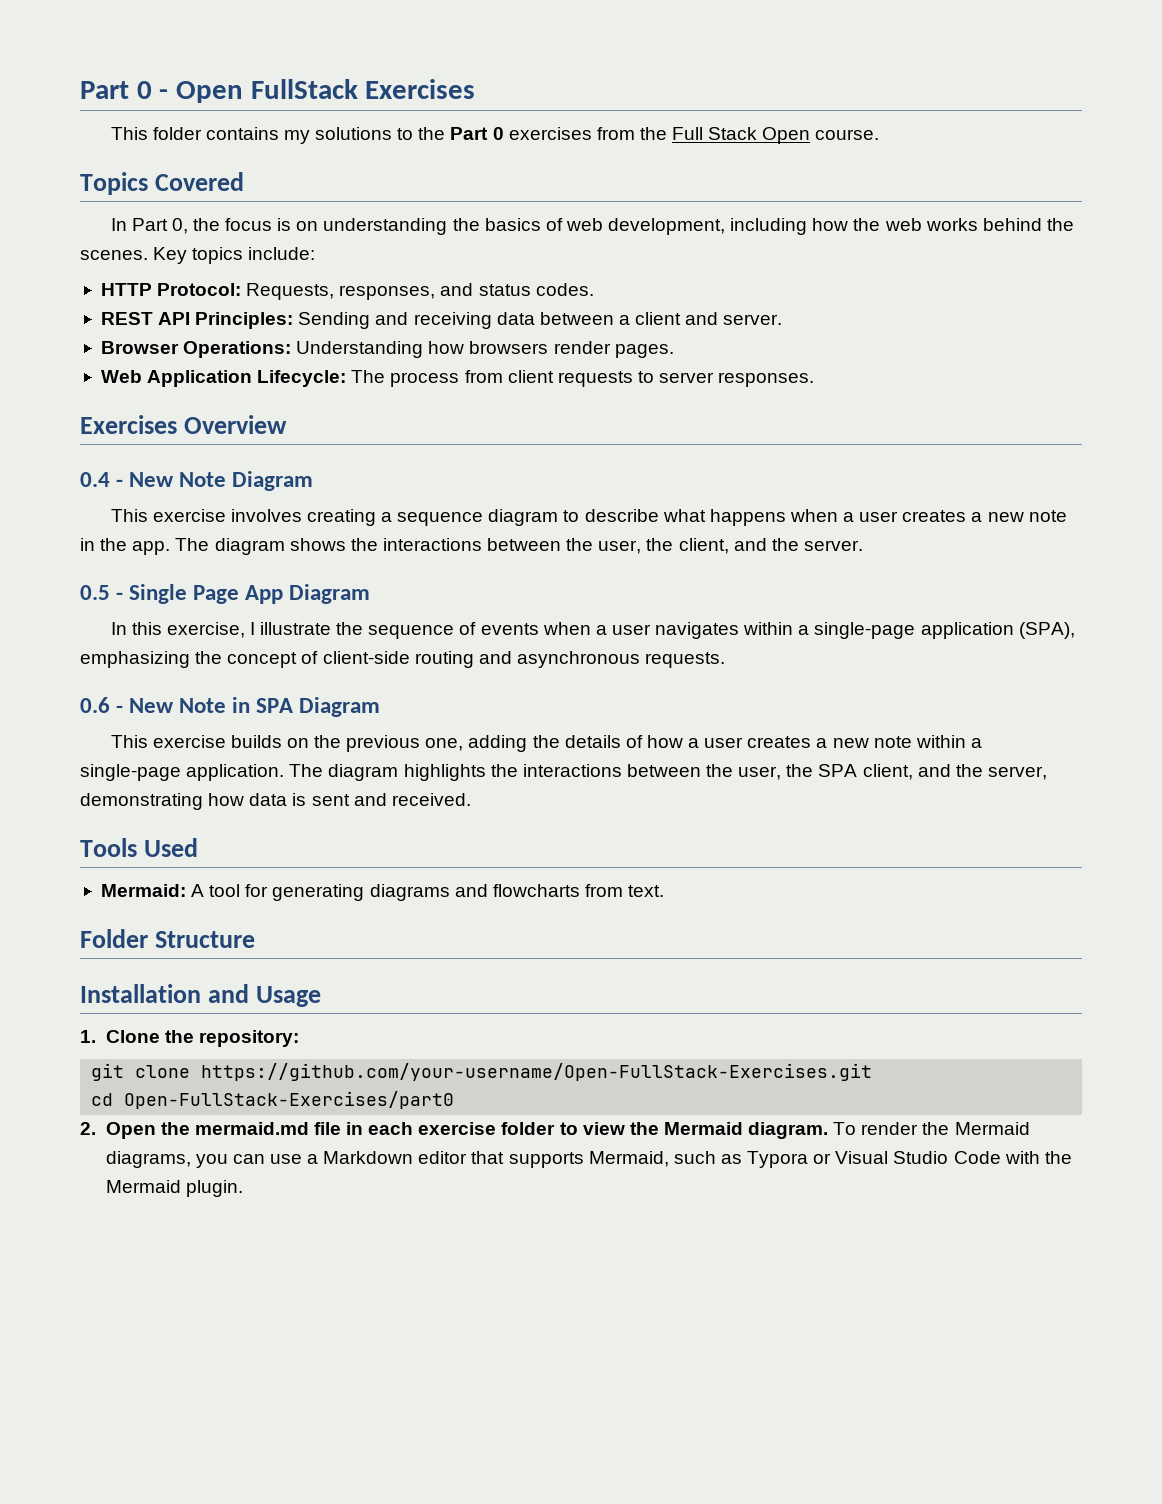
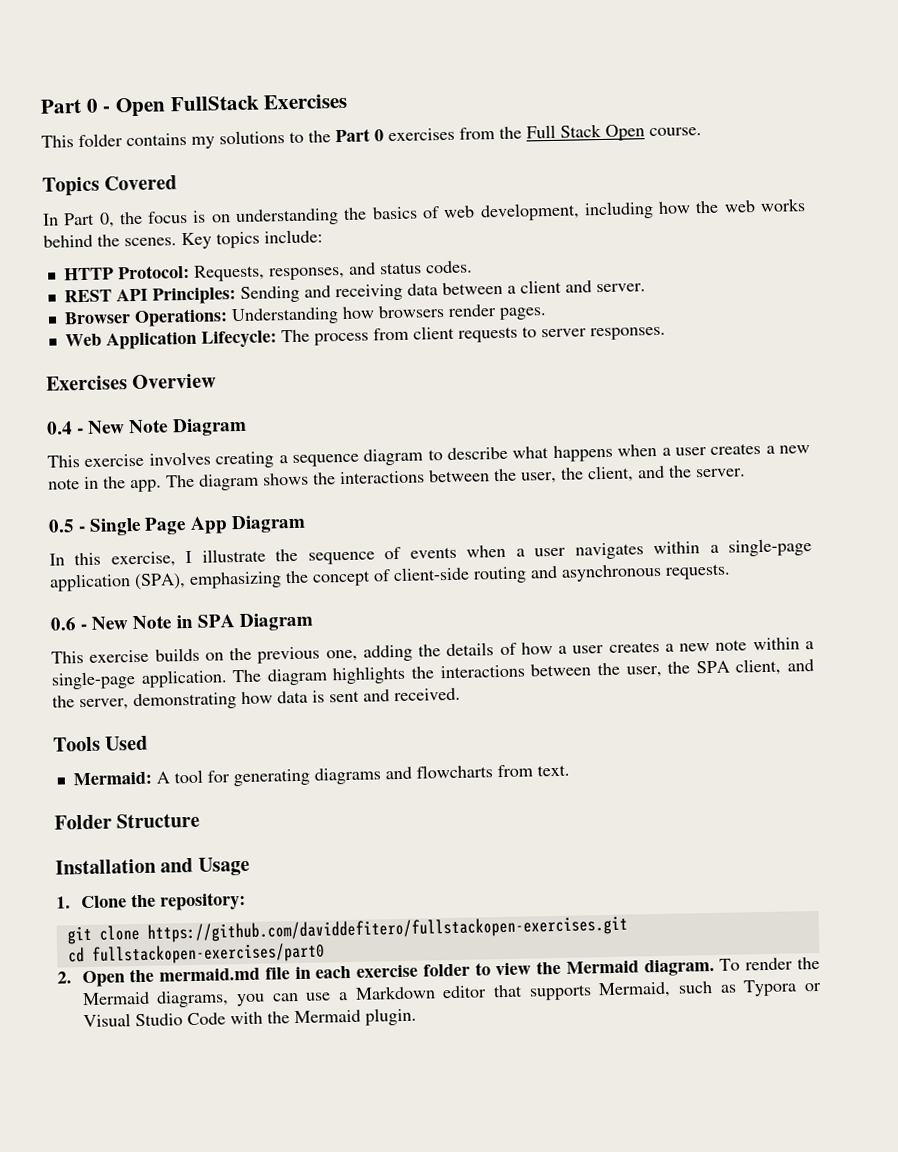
- git clone https://github.com/your-username/Open-FullStack-Exercises.git
+ git clone https://github.com/daviddefitero/fullstackopen-exercises.git
- cd Open-FullStack-Exercises/part0
+ cd fullstackopen-exercises/part0

